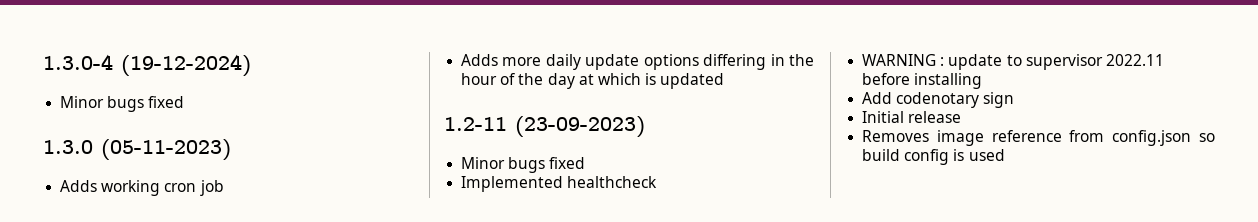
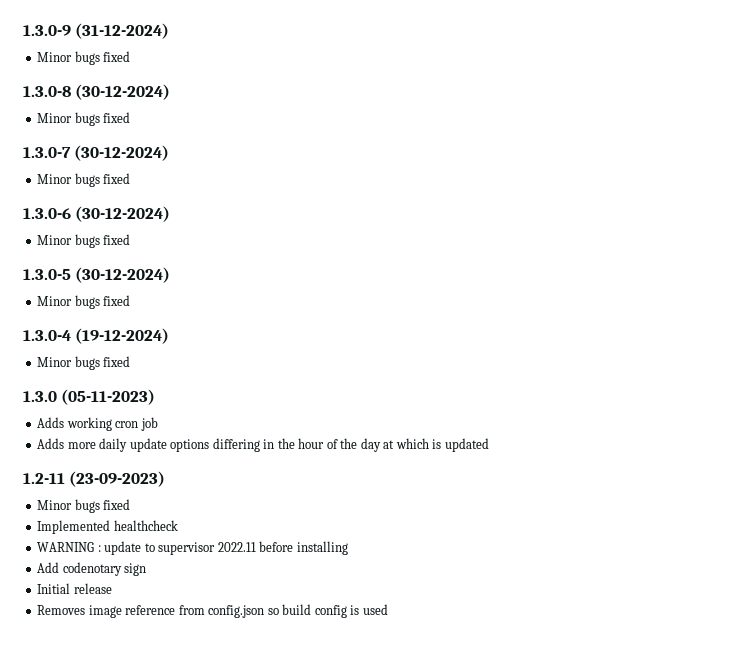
+ 1.3.0-9 (31-12-2024)
+ Minor bugs fixed
+ 1.3.0-8 (30-12-2024)
+ Minor bugs fixed
+ 1.3.0-7 (30-12-2024)
+ Minor bugs fixed
+ 1.3.0-6 (30-12-2024)
+ Minor bugs fixed
+ 1.3.0-5 (30-12-2024)
+ Minor bugs fixed

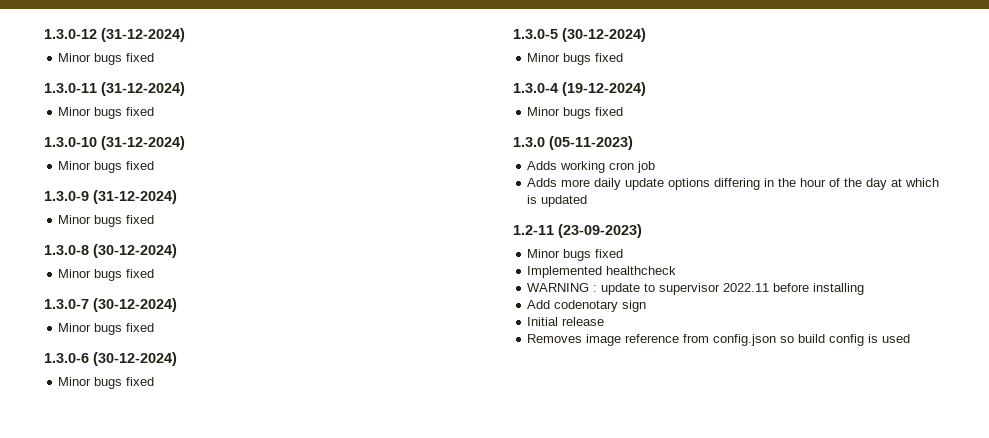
+ 1.3.0-12 (31-12-2024)
+ Minor bugs fixed
+ 1.3.0-11 (31-12-2024)
+ Minor bugs fixed
+ 1.3.0-10 (31-12-2024)
+ Minor bugs fixed

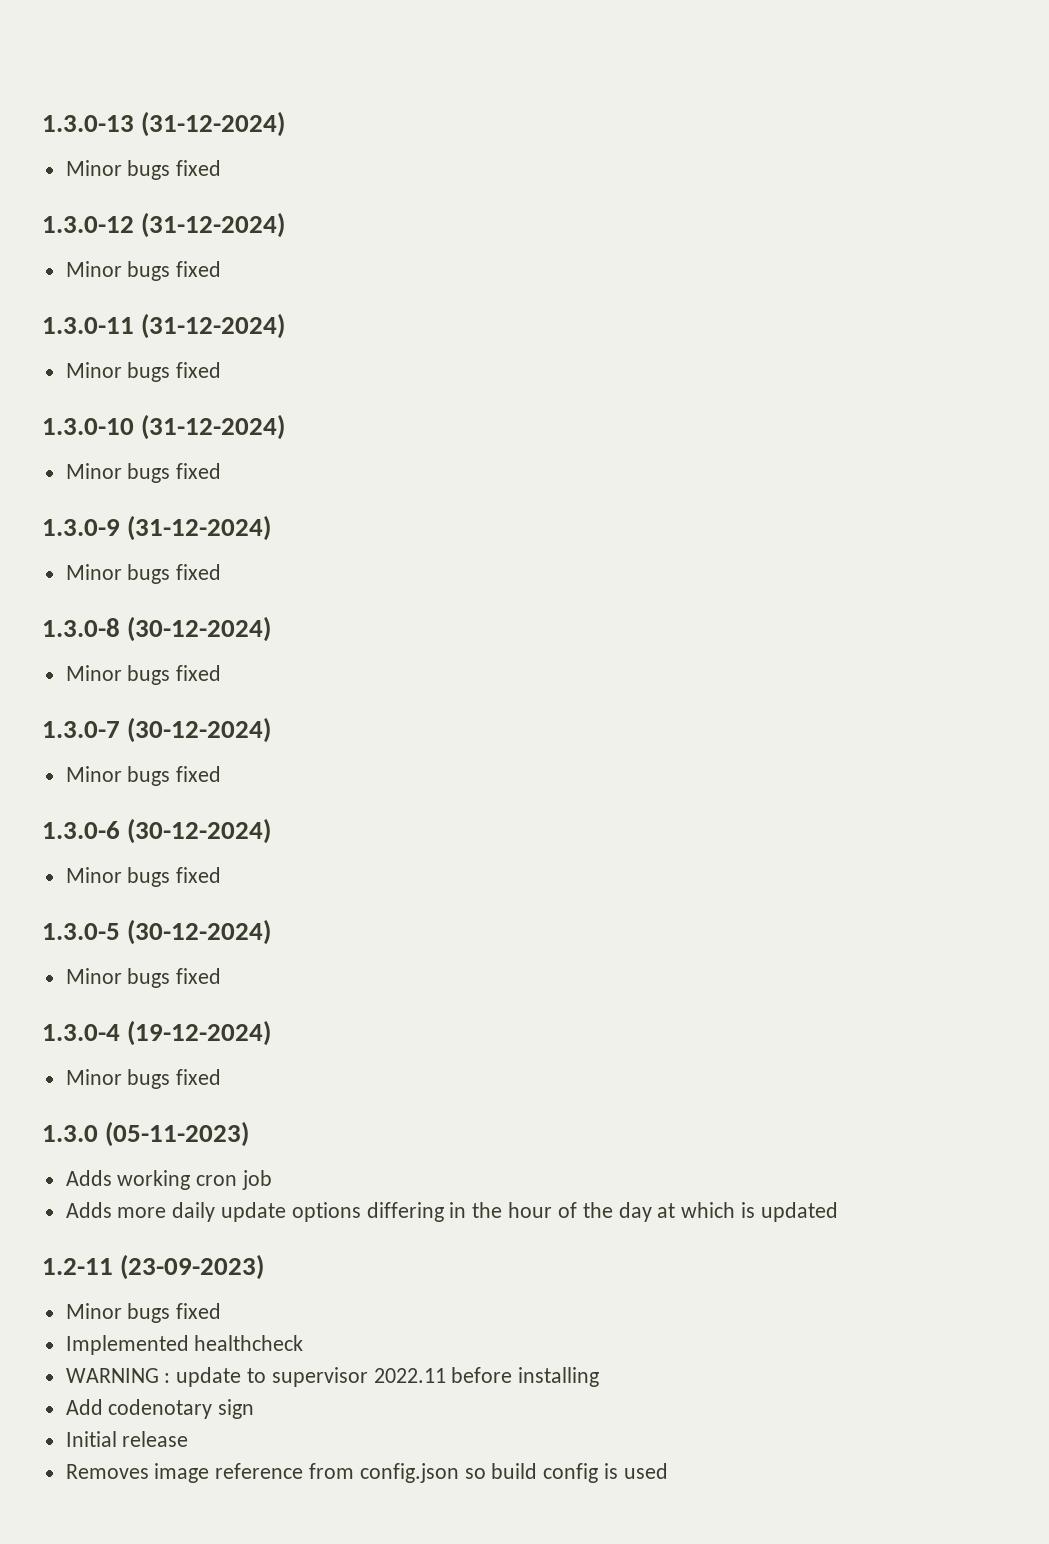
+ 1.3.0-13 (31-12-2024)
+ Minor bugs fixed

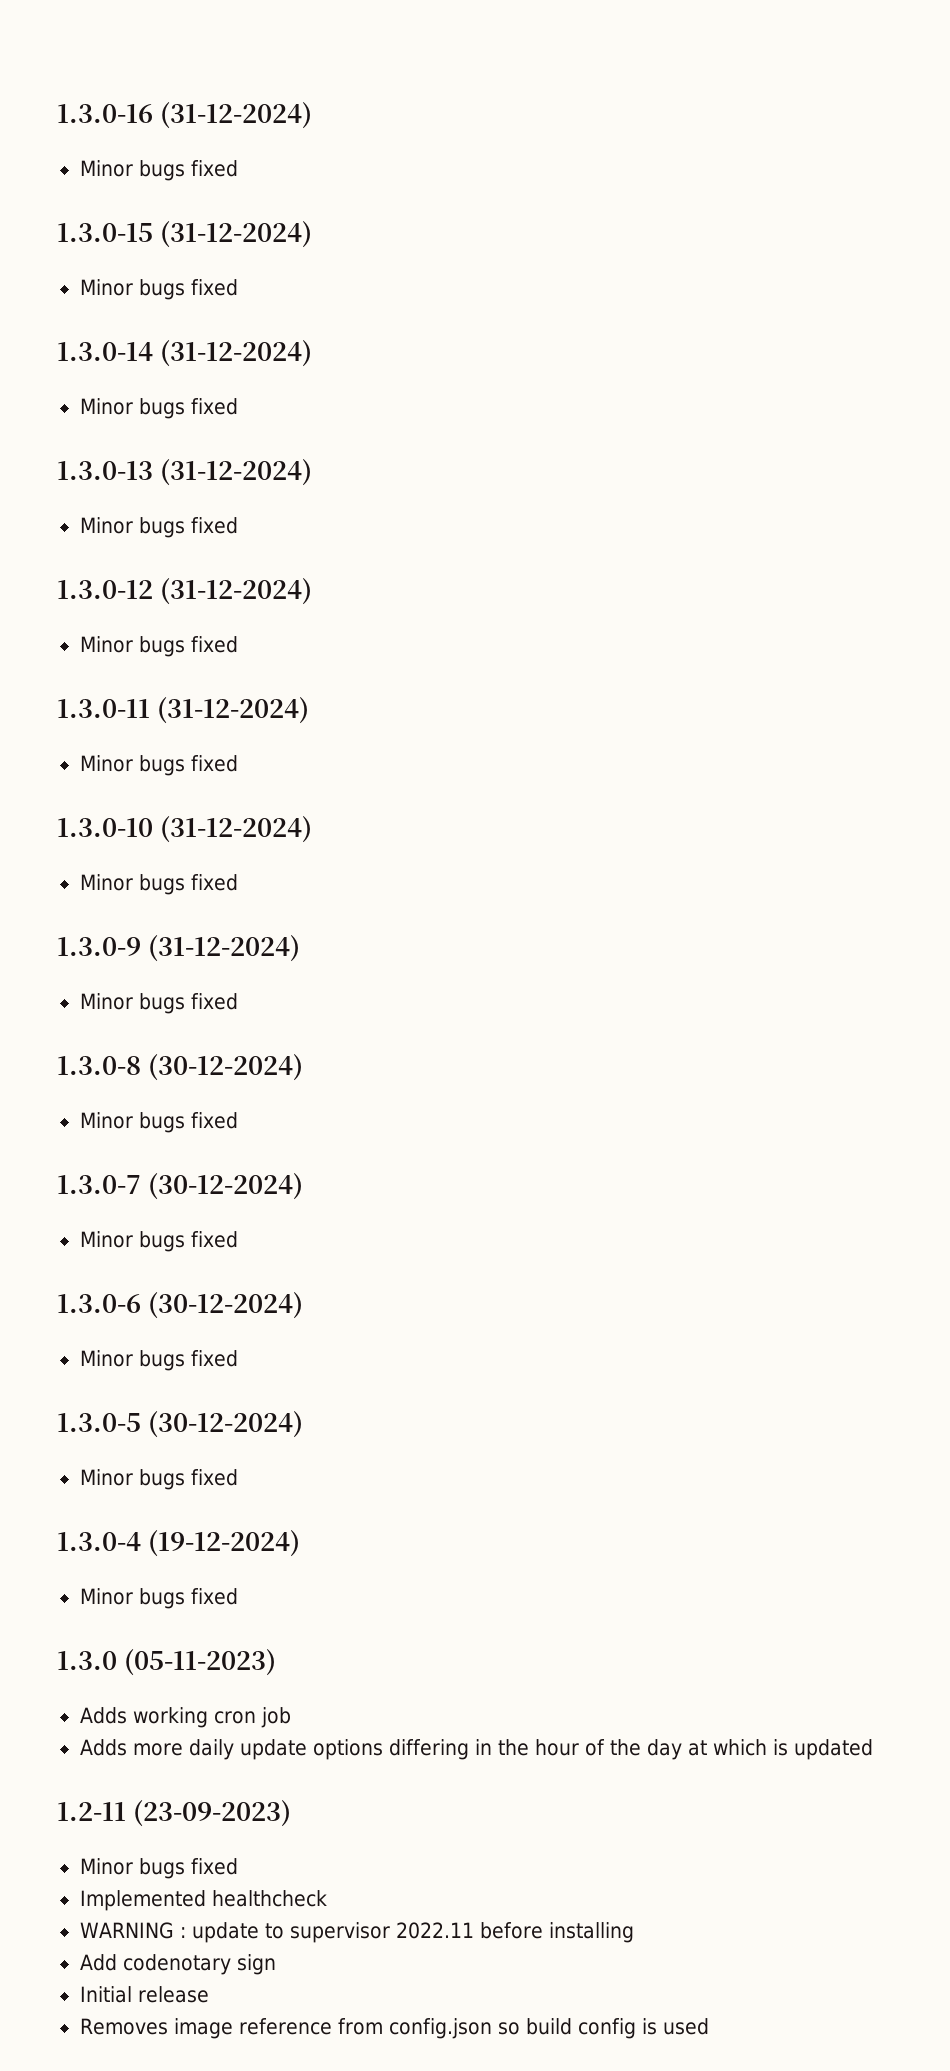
+ 1.3.0-16 (31-12-2024)
+ Minor bugs fixed
+ 1.3.0-15 (31-12-2024)
+ Minor bugs fixed
+ 1.3.0-14 (31-12-2024)
+ Minor bugs fixed

